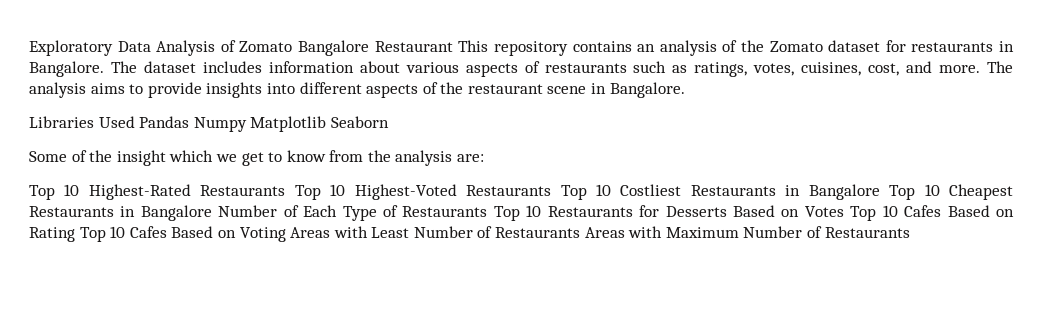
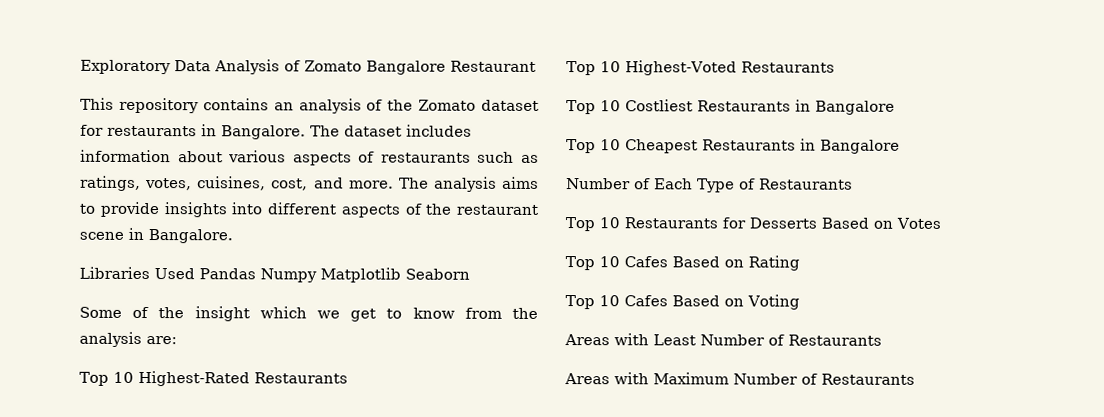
- Exploratory Data Analysis of Zomato Bangalore Restaurant This repository contains an analysis of the Zomato dataset for restaurants in Bangalore.
+ Exploratory Data Analysis of Zomato Bangalore Restaurant
+ This repository contains an analysis of the Zomato dataset for restaurants in Bangalore.
- Top 10 Highest-Rated Restaurants Top 10 Highest-Voted Restaurants Top 10 Costliest Restaurants in Bangalore Top 10 Cheapest Restaurants in Bangalore Number of Each Type of Restaurants Top 10 Restaurants for Desserts Based on Votes Top 10 Cafes Based on Rating Top 10 Cafes Based on Voting Areas with Least Number of Restaurants Areas with Maximum Number of Restaurants
+ Top 10 Highest-Rated Restaurants
+ Top 10 Highest-Voted Restaurants
+ Top 10 Costliest Restaurants in Bangalore
+ Top 10 Cheapest Restaurants in Bangalore
+ Number of Each Type of Restaurants
+ Top 10 Restaurants for Desserts Based on Votes
+ Top 10 Cafes Based on Rating
+ Top 10 Cafes Based on Voting
+ Areas with Least Number of Restaurants
+ Areas with Maximum Number of Restaurants

